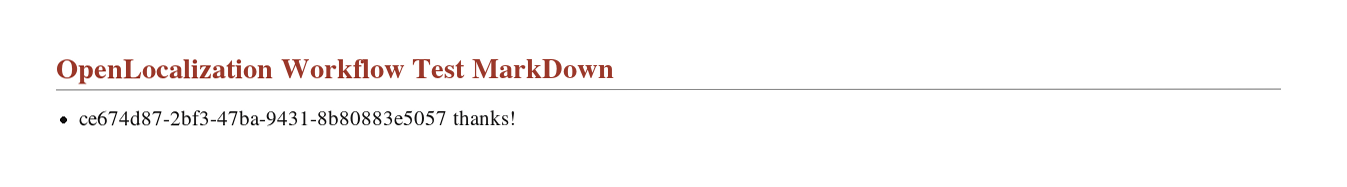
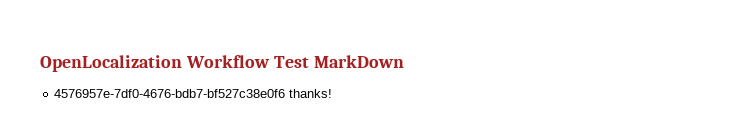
- ce674d87-2bf3-47ba-9431-8b80883e5057 thanks!
+ 4576957e-7df0-4676-bdb7-bf527c38e0f6 thanks!

